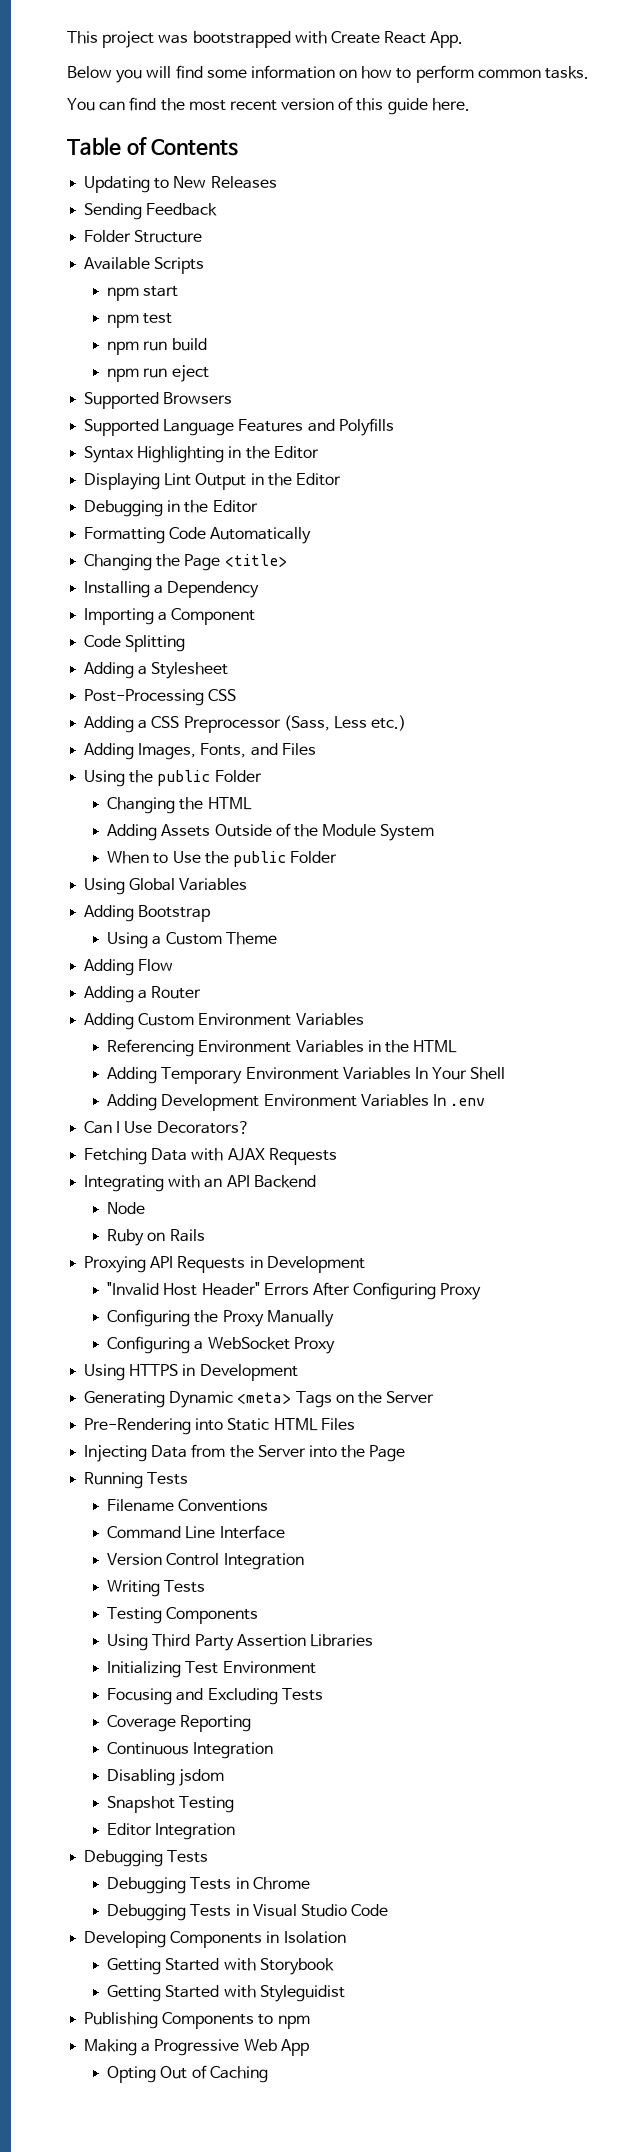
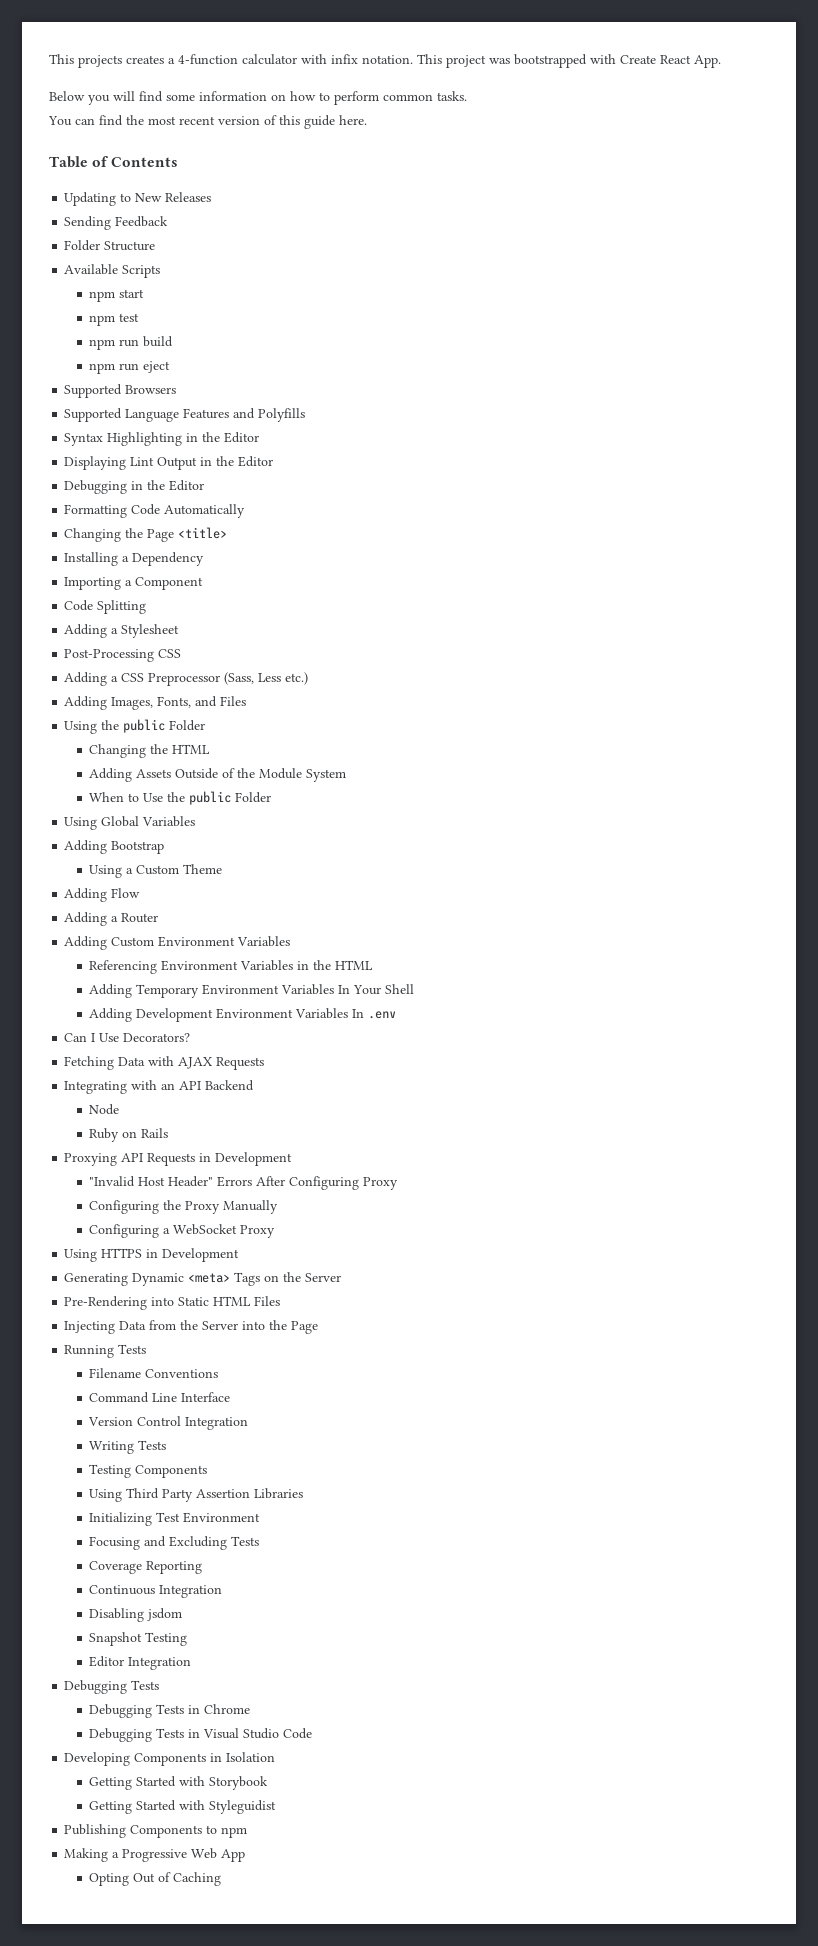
- This project was bootstrapped with Create React App.
+ This projects creates a 4-function calculator with infix notation. This project was bootstrapped with Create React App.

